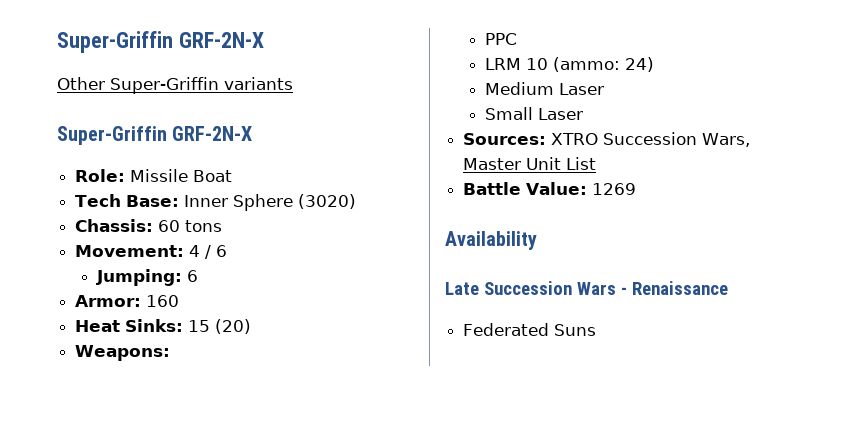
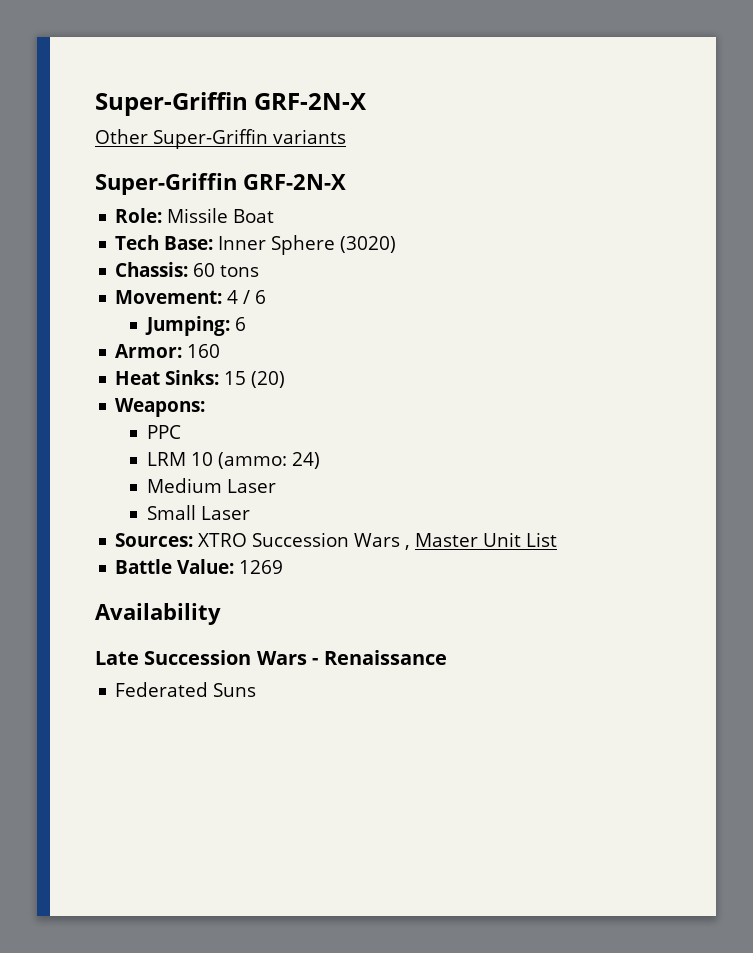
- Sources: XTRO Succession Wars, Master Unit List
+ Sources: XTRO Succession Wars , Master Unit List

